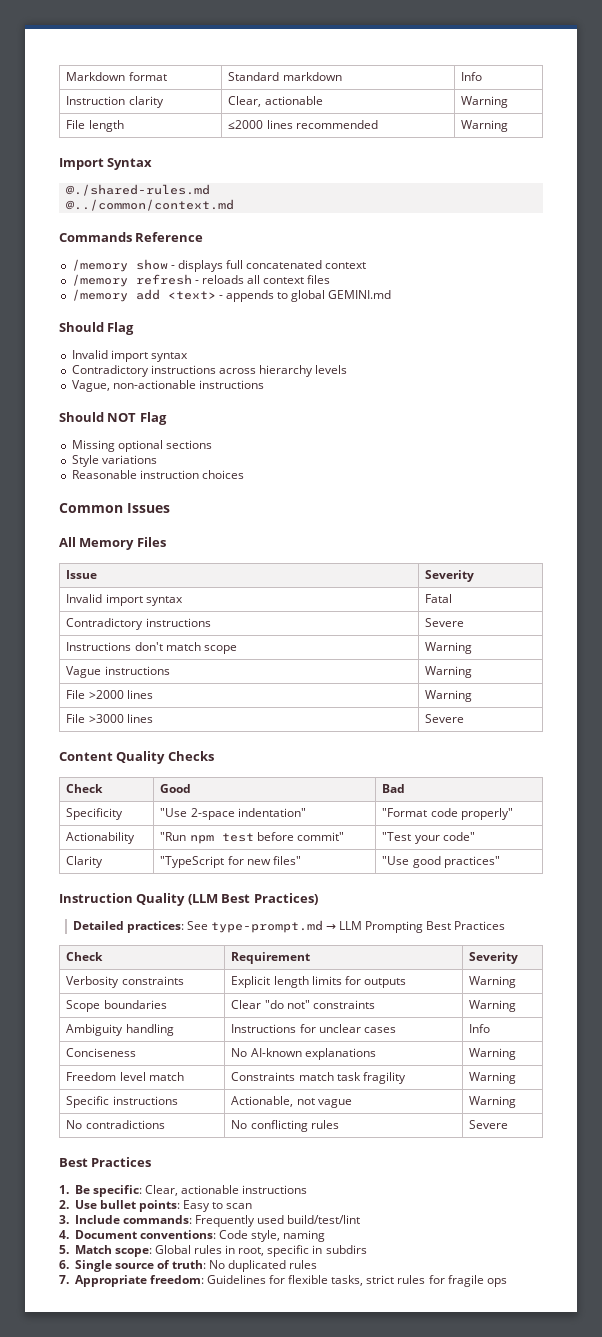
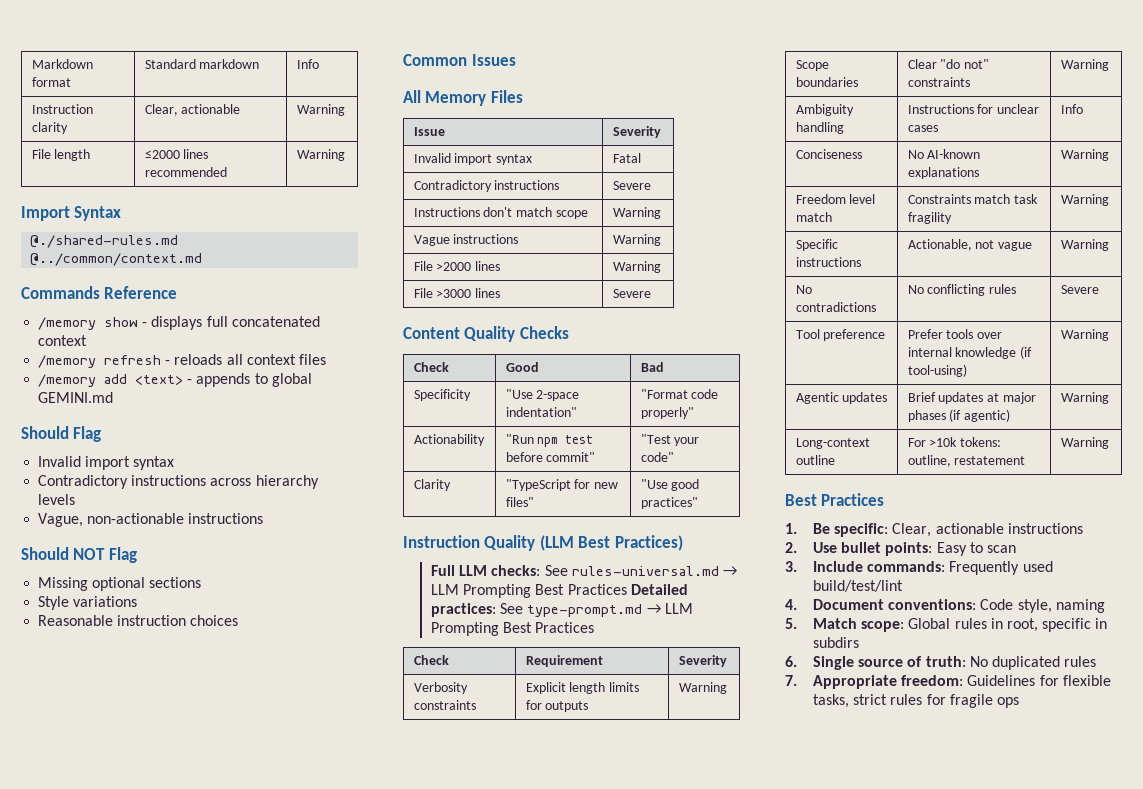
- Detailed practices: See type-prompt.md → LLM Prompting Best Practices
+ Full LLM checks: See rules-universal.md → LLM Prompting Best Practices Detailed practices: See type-prompt.md → LLM Prompting Best Practices
+ Tool preference | Prefer tools over internal knowledge (if tool-using) | Warning
+ Agentic updates | Brief updates at major phases (if agentic) | Warning
+ Long-context outline | For >10k tokens: outline, restatement | Warning

